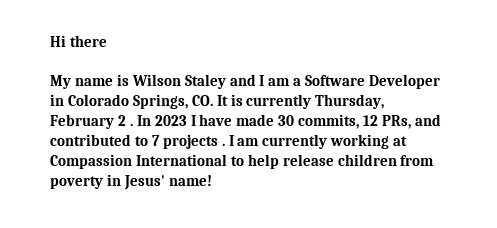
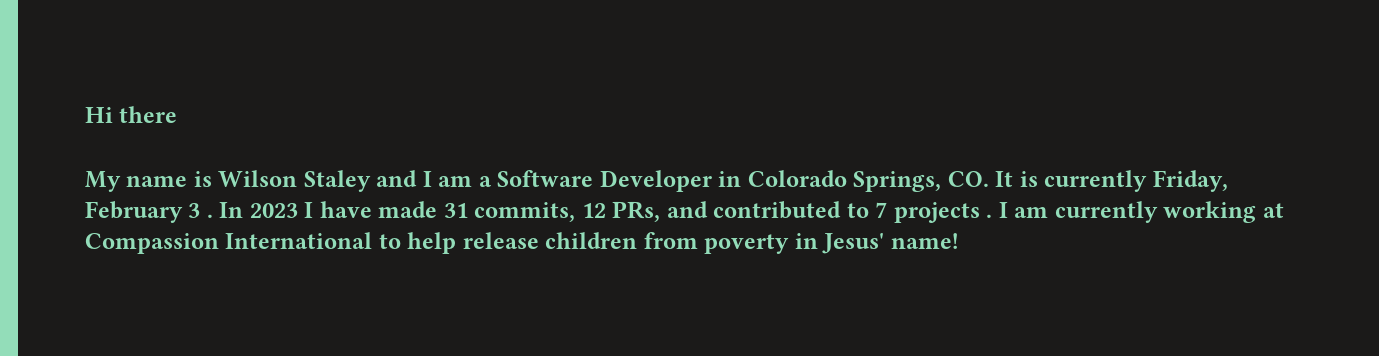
- My name is Wilson Staley and I am a Software Developer in Colorado Springs, CO. It is currently Thursday, February 2 .
+ My name is Wilson Staley and I am a Software Developer in Colorado Springs, CO. It is currently Friday, February 3 .
- In 2023 I have made 30 commits, 12 PRs, and contributed to 7 projects .
+ In 2023 I have made 31 commits, 12 PRs, and contributed to 7 projects .

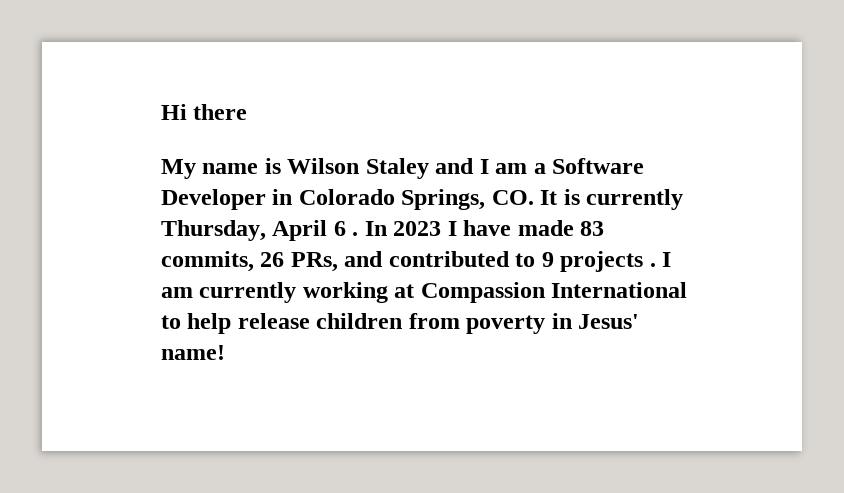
- My name is Wilson Staley and I am a Software Developer in Colorado Springs, CO. It is currently Friday, February 3 .
+ My name is Wilson Staley and I am a Software Developer in Colorado Springs, CO. It is currently Thursday, April 6 .
- In 2023 I have made 31 commits, 12 PRs, and contributed to 7 projects .
+ In 2023 I have made 83 commits, 26 PRs, and contributed to 9 projects .

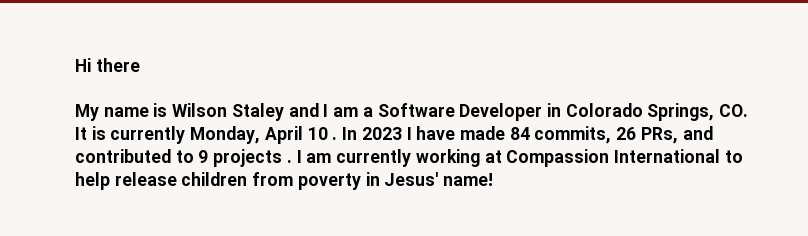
- My name is Wilson Staley and I am a Software Developer in Colorado Springs, CO. It is currently Thursday, April 6 .
+ My name is Wilson Staley and I am a Software Developer in Colorado Springs, CO. It is currently Monday, April 10 .
- In 2023 I have made 83 commits, 26 PRs, and contributed to 9 projects .
+ In 2023 I have made 84 commits, 26 PRs, and contributed to 9 projects .

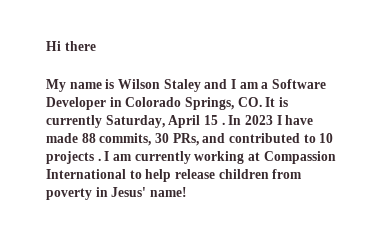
- My name is Wilson Staley and I am a Software Developer in Colorado Springs, CO. It is currently Monday, April 10 .
+ My name is Wilson Staley and I am a Software Developer in Colorado Springs, CO. It is currently Saturday, April 15 .
- In 2023 I have made 84 commits, 26 PRs, and contributed to 9 projects .
+ In 2023 I have made 88 commits, 30 PRs, and contributed to 10 projects .

